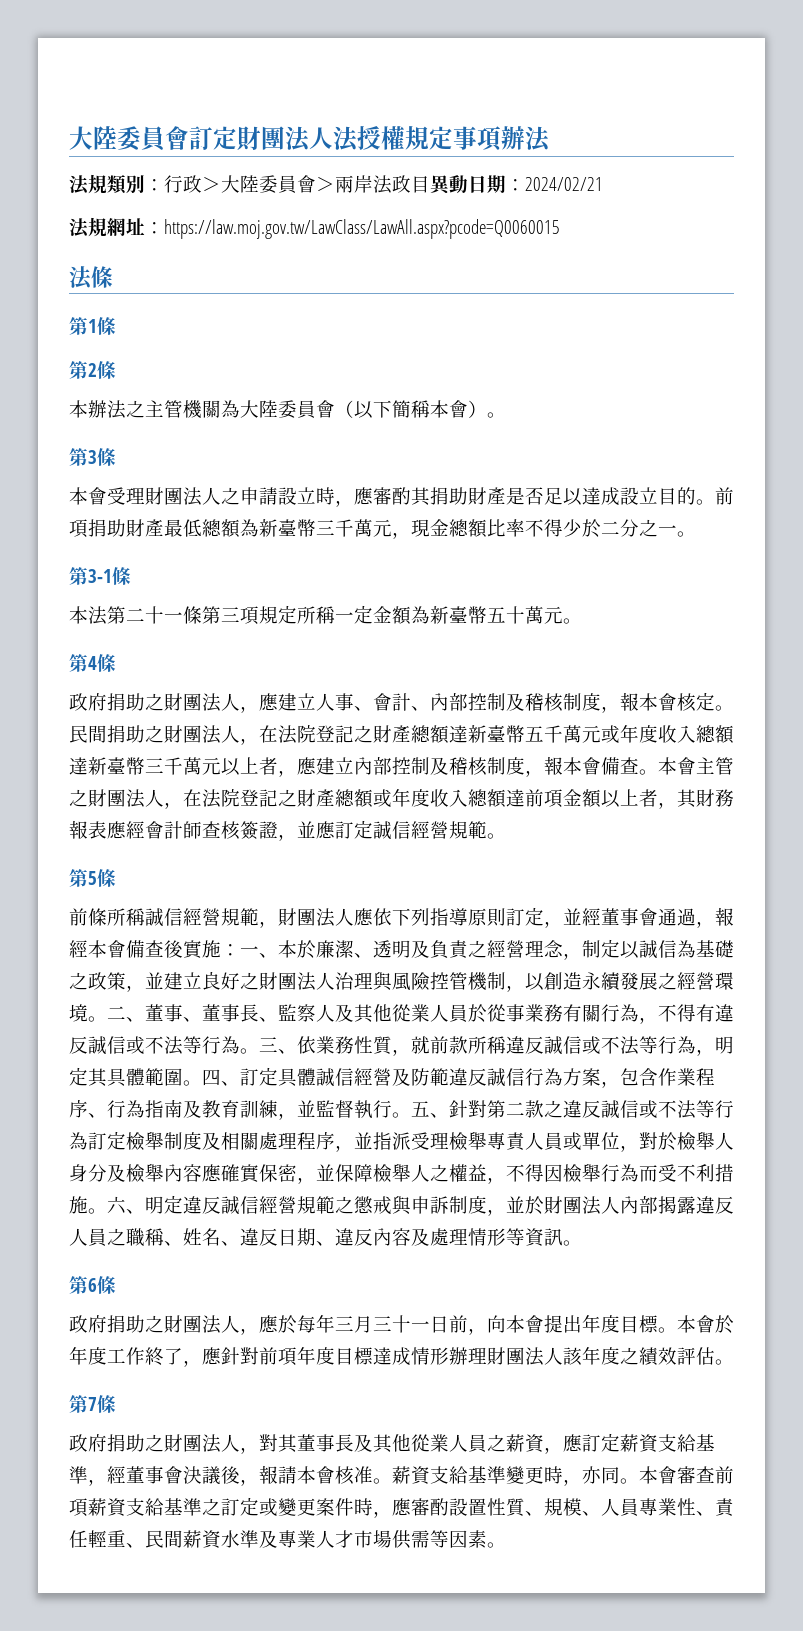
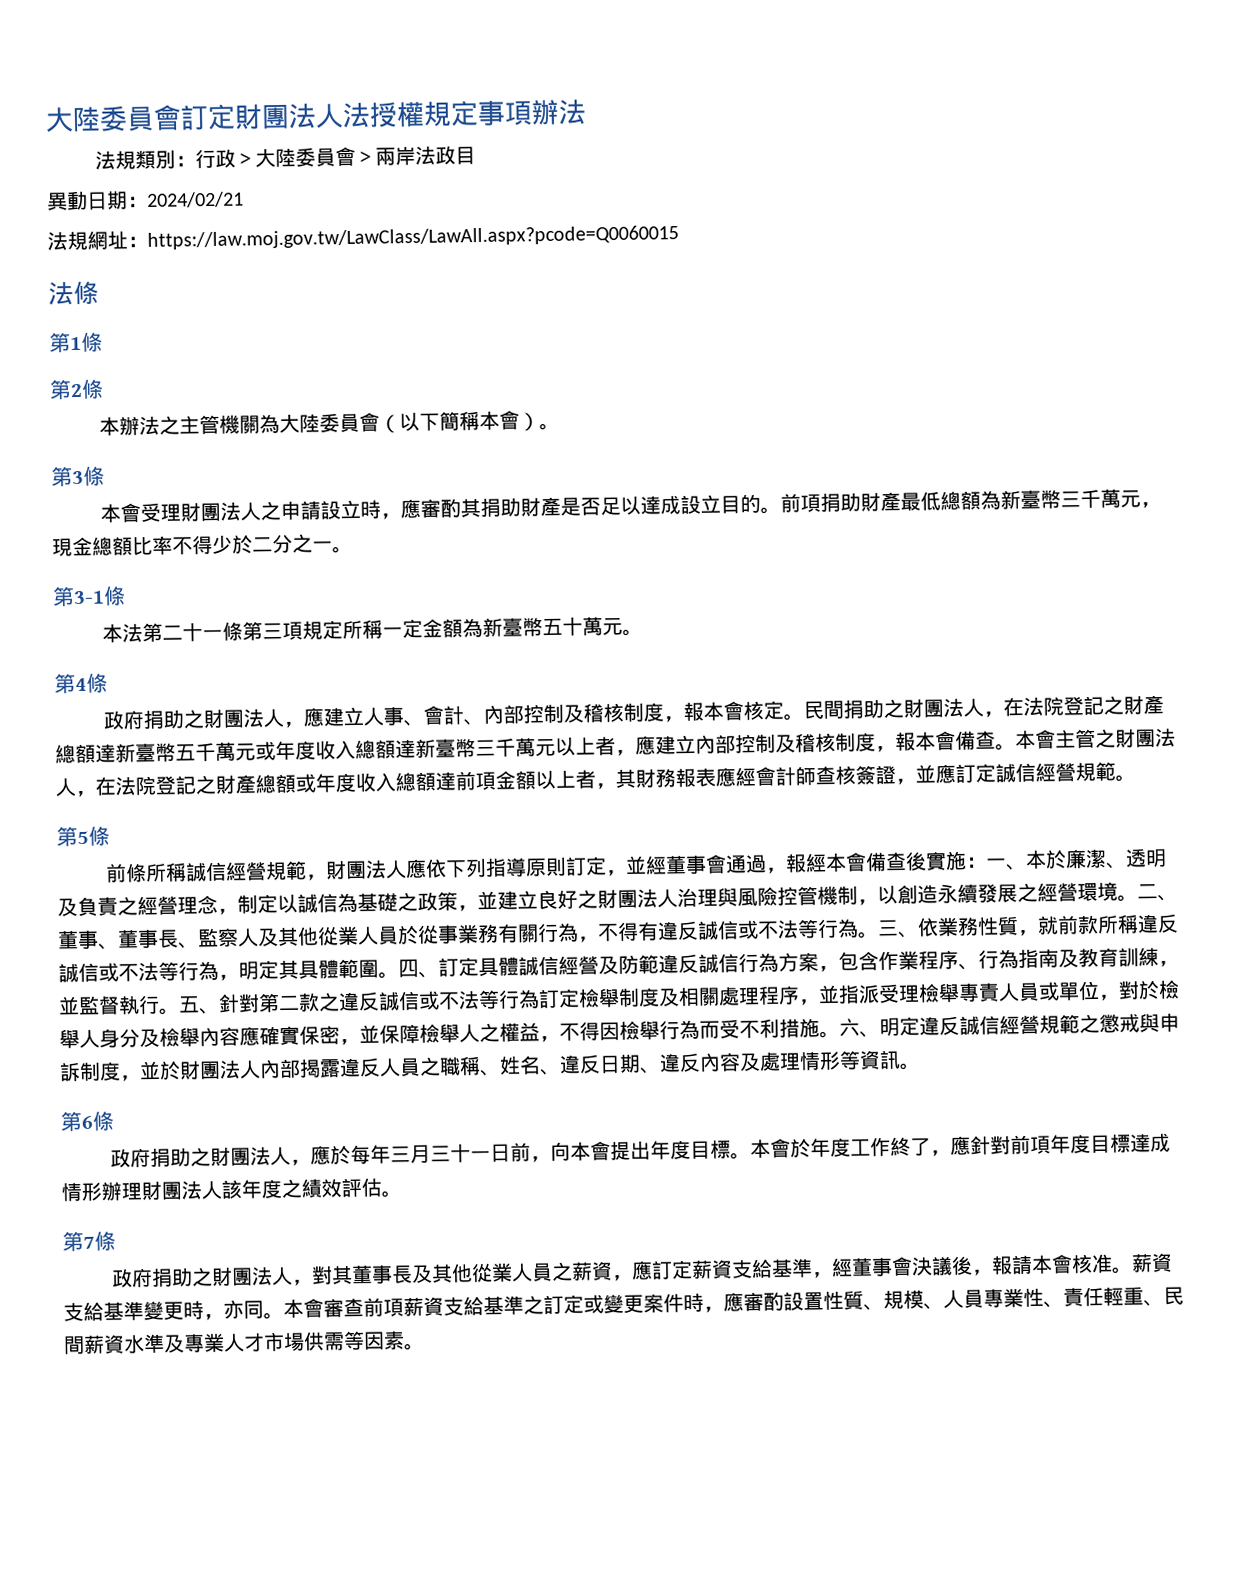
- 法規類別：行政＞大陸委員會＞兩岸法政目異動日期：2024/02/21
+ 法規類別：行政＞大陸委員會＞兩岸法政目
+ 異動日期：2024/02/21

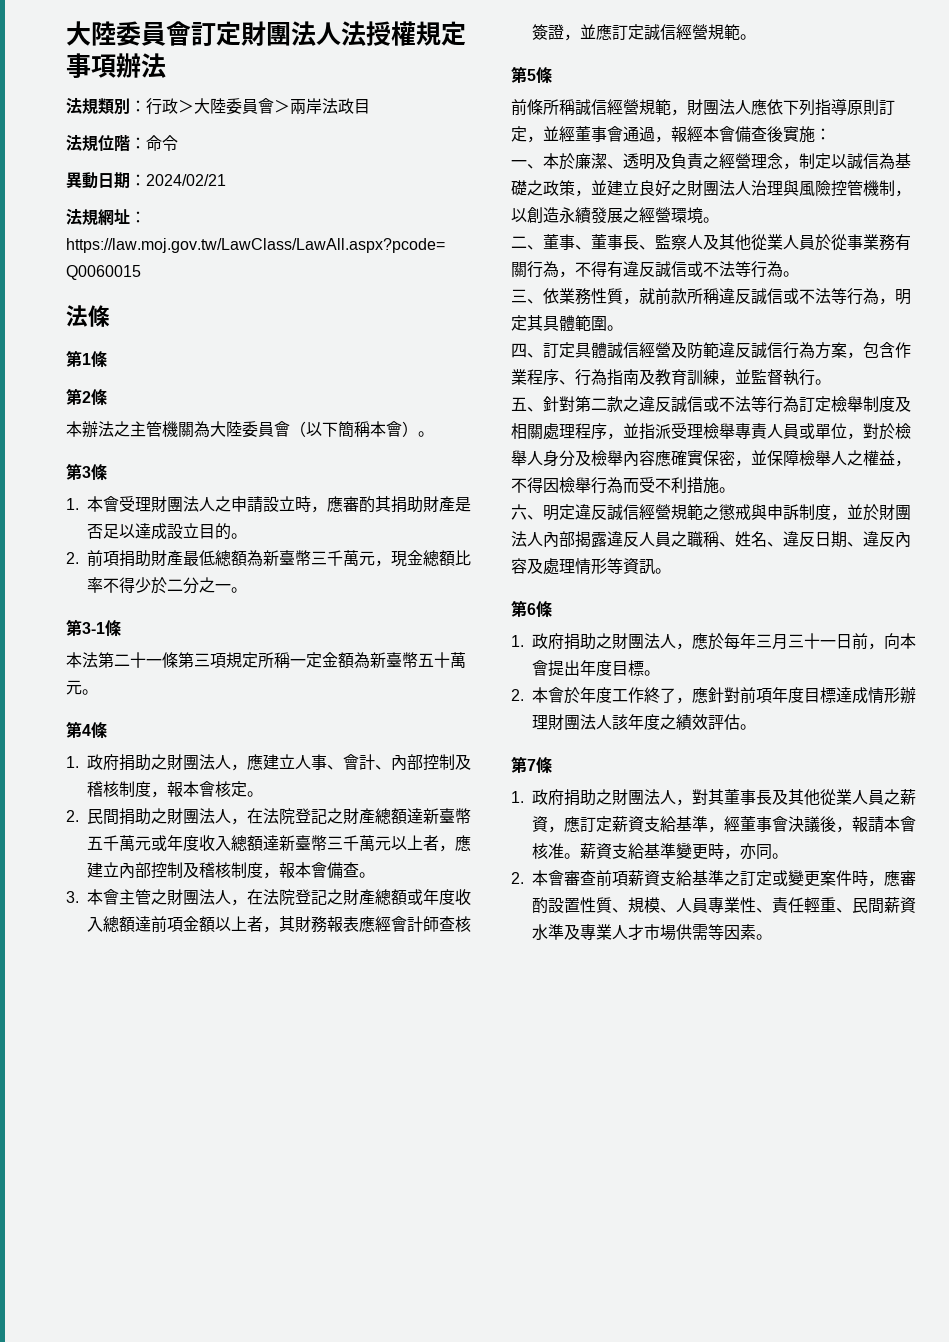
+ 法規位階：命令
- 本會受理財團法人之申請設立時，應審酌其捐助財產是否足以達成設立目的。前項捐助財產最低總額為新臺幣三千萬元，現金總額比率不得少於二分之一。
+ 1.本會受理財團法人之申請設立時，應審酌其捐助財產是否足以達成設立目的。
+ 2.前項捐助財產最低總額為新臺幣三千萬元，現金總額比率不得少於二分之一。
- 政府捐助之財團法人，應建立人事、會計、內部控制及稽核制度，報本會核定。民間捐助之財團法人，在法院登記之財產總額達新臺幣五千萬元或年度收入總額達新臺幣三千萬元以上者，應建立內部控制及稽核制度，報本會備查。本會主管之財團法人，在法院登記之財產總額或年度收入總額達前項金額以上者，其財務報表應經會計師查核簽證，並應訂定誠信經營規範。
+ 1.政府捐助之財團法人，應建立人事、會計、內部控制及稽核制度，報本會核定。
+ 2.民間捐助之財團法人，在法院登記之財產總額達新臺幣五千萬元或年度收入總額達新臺幣三千萬元以上者，應建立內部控制及稽核制度，報本會備查。
+ 3.本會主管之財團法人，在法院登記之財產總額或年度收入總額達前項金額以上者，其財務報表應經會計師查核簽證，並應訂定誠信經營規範。
- 前條所稱誠信經營規範，財團法人應依下列指導原則訂定，並經董事會通過，報經本會備查後實施：一、本於廉潔、透明及負責之經營理念，制定以誠信為基礎之政策，並建立良好之財團法人治理與風險控管機制，以創造永續發展之經營環境。二、董事、董事長、監察人及其他從業人員於從事業務有關行為，不得有違反誠信或不法等行為。三、依業務性質，就前款所稱違反誠信或不法等行為，明定其具體範圍。四、訂定具體誠信經營及防範違反誠信行為方案，包含作業程序、行為指南及教育訓練，並監督執行。五、針對第二款之違反誠信或不法等行為訂定檢舉制度及相關處理程序，並指派受理檢舉專責人員或單位，對於檢舉人身分及檢舉內容應確實保密，並保障檢舉人之權益，不得因檢舉行為而受不利措施。六、明定違反誠信經營規範之懲戒與申訴制度，並於財團法人內部揭露違反人員之職稱、姓名、違反日期、違反內容及處理情形等資訊。
+ 前條所稱誠信經營規範，財團法人應依下列指導原則訂定，並經董事會通過，報經本會備查後實施：
+ 一、本於廉潔、透明及負責之經營理念，制定以誠信為基礎之政策，並建立良好之財團法人治理與風險控管機制，以創造永續發展之經營環境。
+ 二、董事、董事長、監察人及其他從業人員於從事業務有關行為，不得有違反誠信或不法等行為。
+ 三、依業務性質，就前款所稱違反誠信或不法等行為，明定其具體範圍。
+ 四、訂定具體誠信經營及防範違反誠信行為方案，包含作業程序、行為指南及教育訓練，並監督執行。
+ 五、針對第二款之違反誠信或不法等行為訂定檢舉制度及相關處理程序，並指派受理檢舉專責人員或單位，對於檢舉人身分及檢舉內容應確實保密，並保障檢舉人之權益，不得因檢舉行為而受不利措施。
+ 六、明定違反誠信經營規範之懲戒與申訴制度，並於財團法人內部揭露違反人員之職稱、姓名、違反日期、違反內容及處理情形等資訊。
- 政府捐助之財團法人，應於每年三月三十一日前，向本會提出年度目標。本會於年度工作終了，應針對前項年度目標達成情形辦理財團法人該年度之績效評估。
+ 1.政府捐助之財團法人，應於每年三月三十一日前，向本會提出年度目標。
+ 2.本會於年度工作終了，應針對前項年度目標達成情形辦理財團法人該年度之績效評估。
- 政府捐助之財團法人，對其董事長及其他從業人員之薪資，應訂定薪資支給基準，經董事會決議後，報請本會核准。
+ 1.政府捐助之財團法人，對其董事長及其他從業人員之薪資，應訂定薪資支給基準，經董事會決議後，報請本會核准。
- 薪資支給基準變更時，亦同。本會審查前項薪資支給基準之訂定或變更案件時，應審酌設置性質、規模、人員專業性、責任輕重、民間薪資水準及專業人才市場供需等因素。
+ 薪資支給基準變更時，亦同。
+ 2.本會審查前項薪資支給基準之訂定或變更案件時，應審酌設置性質、規模、人員專業性、責任輕重、民間薪資水準及專業人才市場供需等因素。

